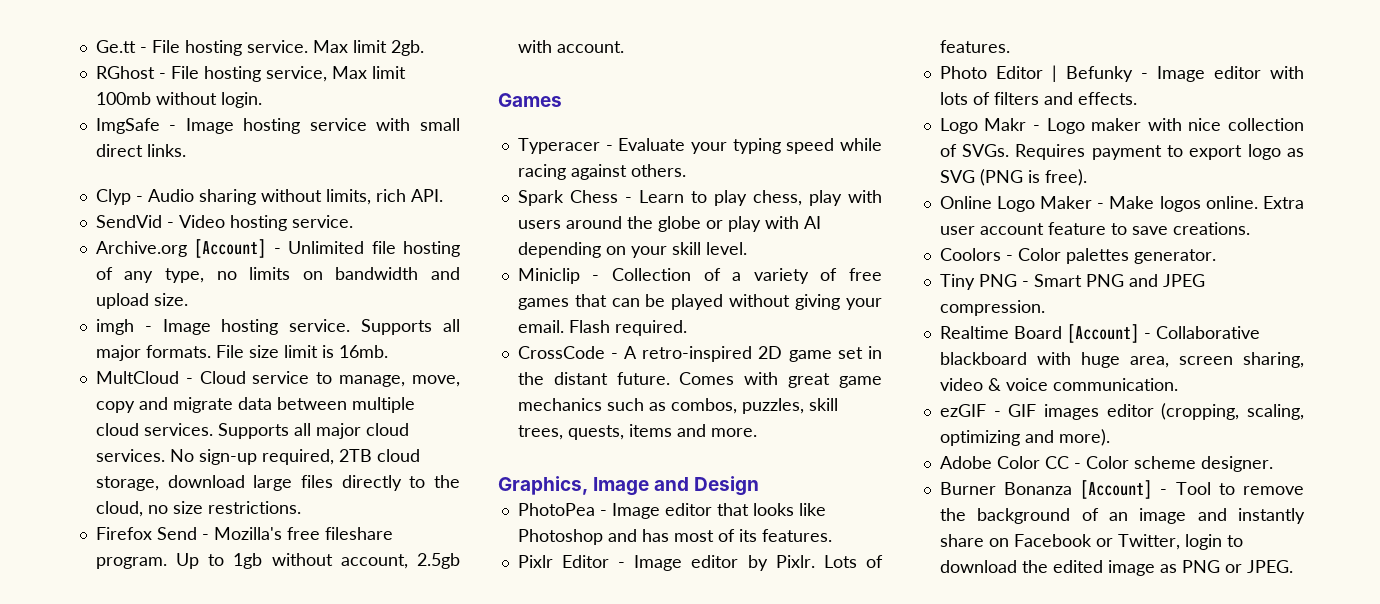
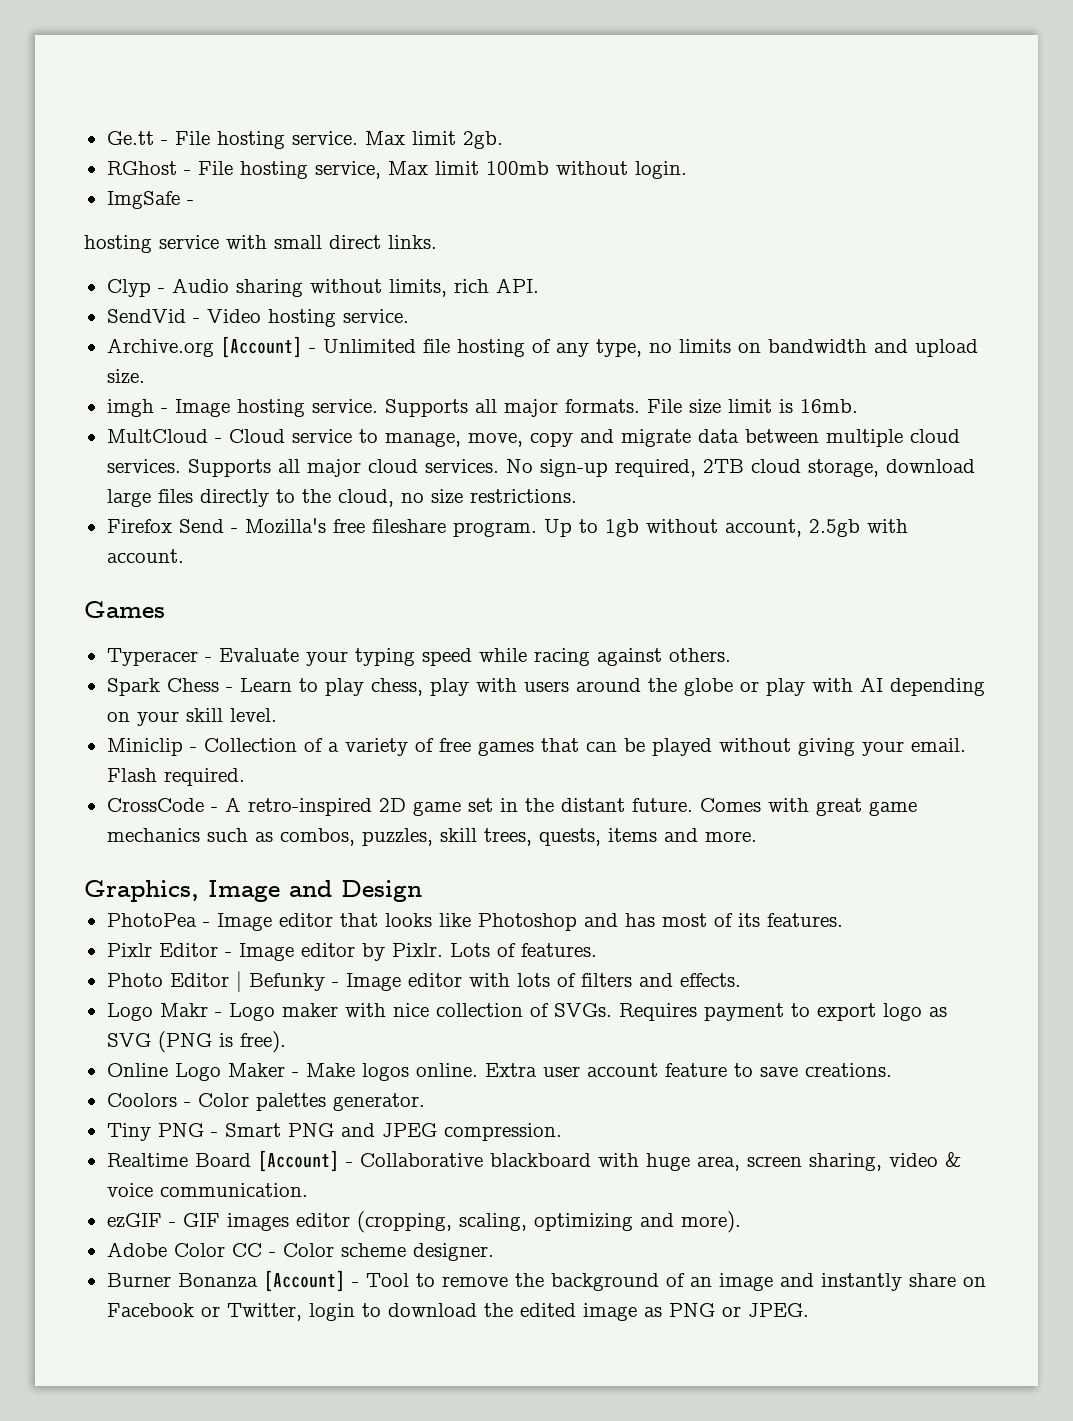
- ImgSafe - Image hosting service with small direct links.
+ ImgSafe -
+ hosting service with small direct links.

